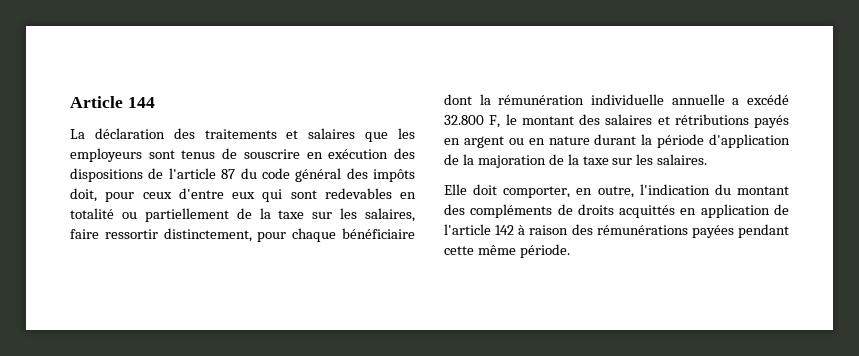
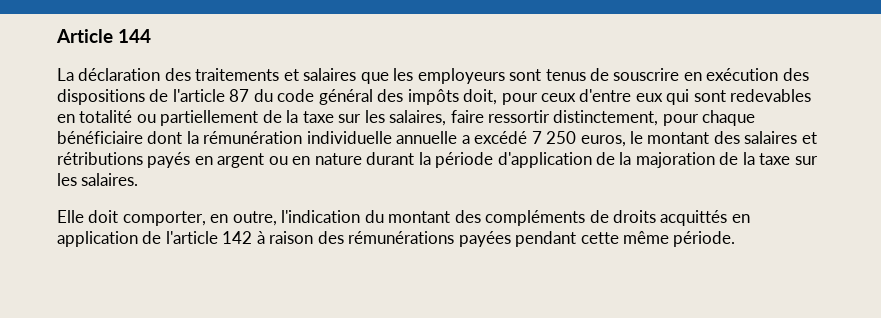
- La déclaration des traitements et salaires que les employeurs sont tenus de souscrire en exécution des dispositions de l'article 87 du code général des impôts doit, pour ceux d'entre eux qui sont redevables en totalité ou partiellement de la taxe sur les salaires, faire ressortir distinctement, pour chaque bénéficiaire dont la rémunération individuelle annuelle a excédé 32.800 F, le montant des salaires et rétributions payés en argent ou en nature durant la période d'application de la majoration de la taxe sur les salaires.
+ La déclaration des traitements et salaires que les employeurs sont tenus de souscrire en exécution des dispositions de l'article 87 du code général des impôts doit, pour ceux d'entre eux qui sont redevables en totalité ou partiellement de la taxe sur les salaires, faire ressortir distinctement, pour chaque bénéficiaire dont la rémunération individuelle annuelle a excédé 7 250 euros, le montant des salaires et rétributions payés en argent ou en nature durant la période d'application de la majoration de la taxe sur les salaires.

